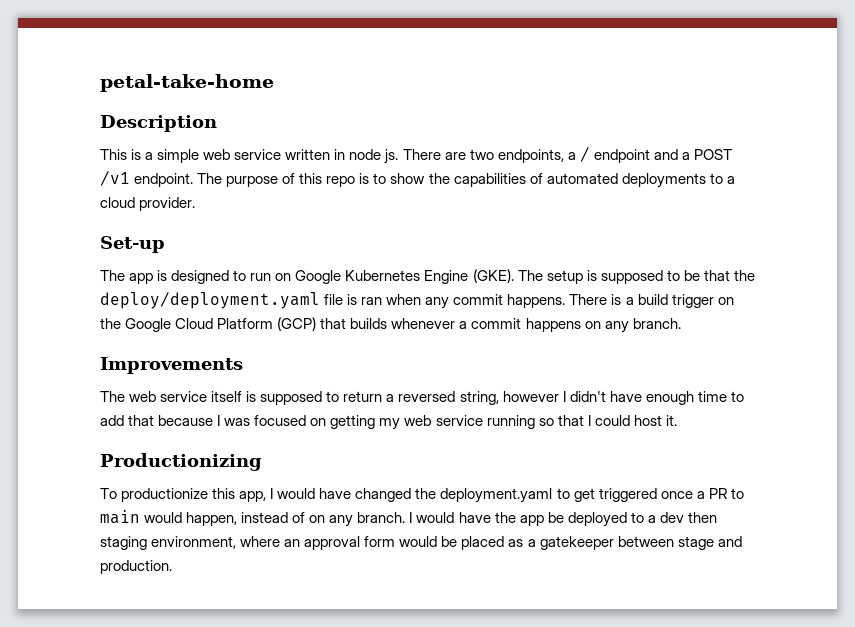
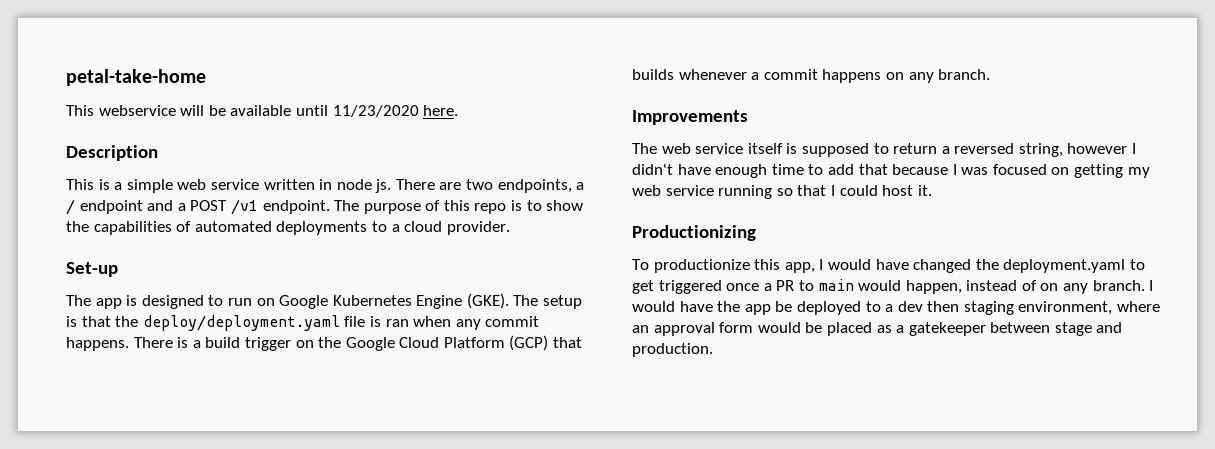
+ This webservice will be available until 11/23/2020 here.
- The setup is supposed to be that the deploy/deployment.yaml file is ran when any commit happens.
+ The setup is that the deploy/deployment.yaml file is ran when any commit happens.

